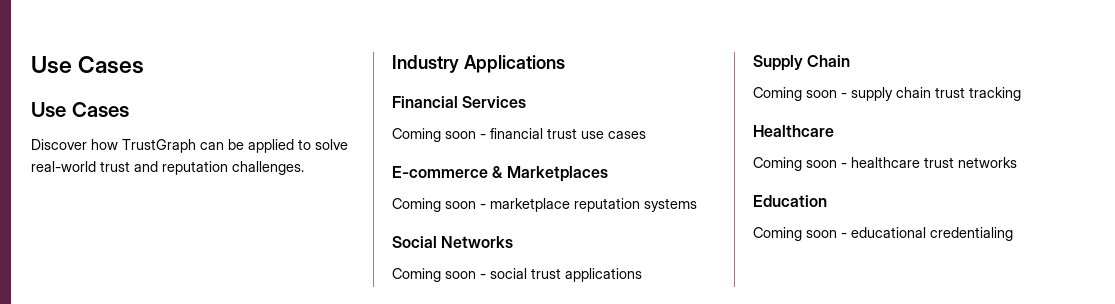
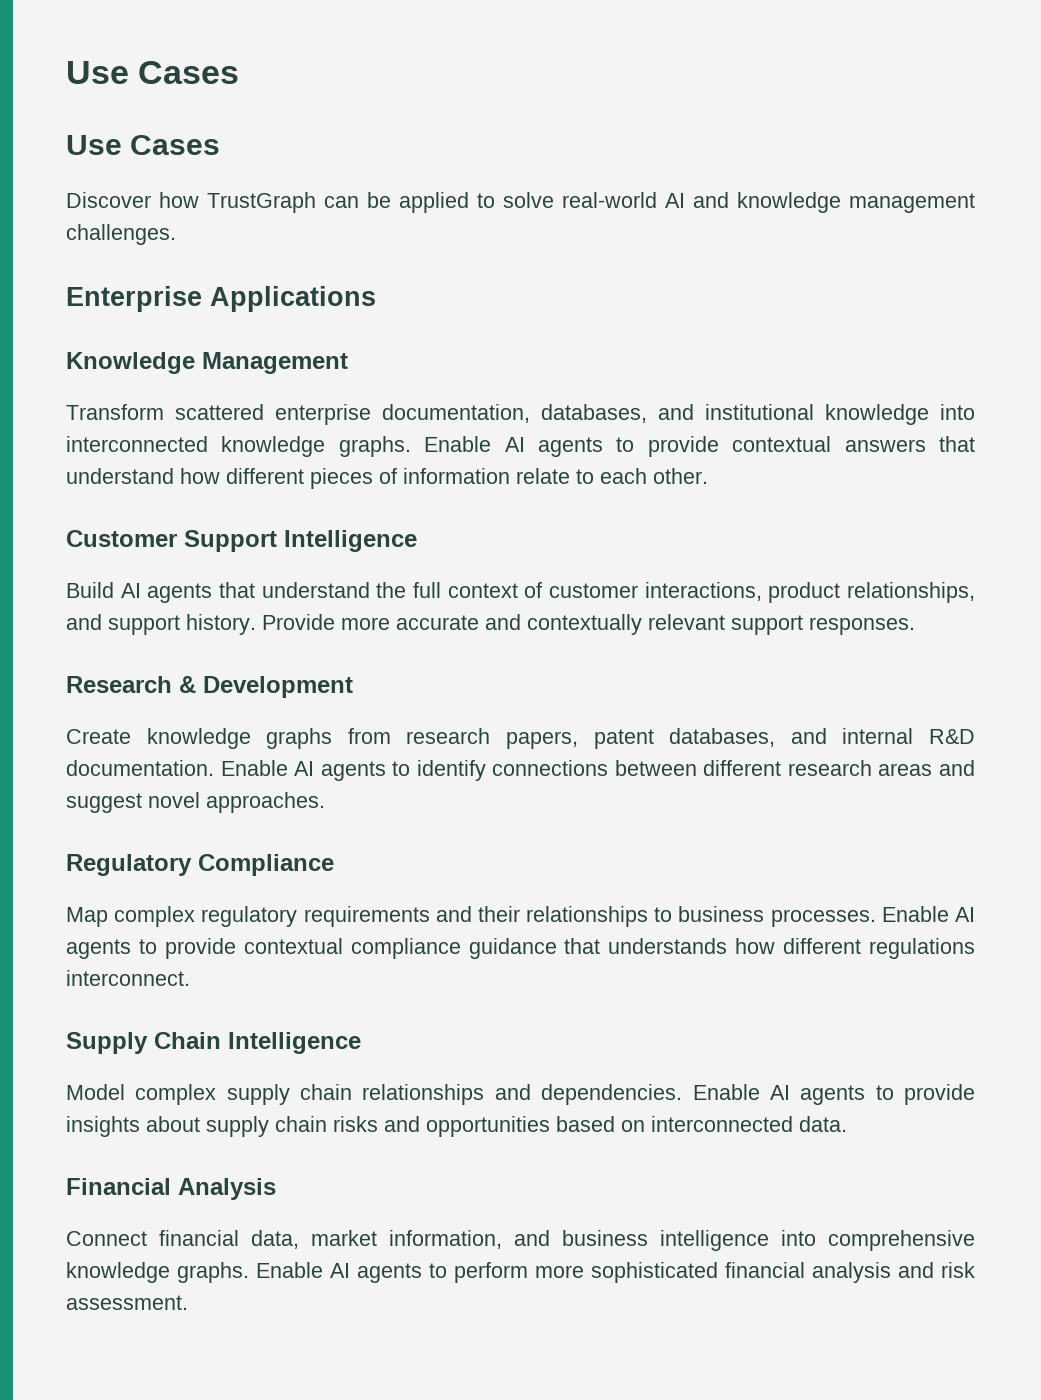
- Discover how TrustGraph can be applied to solve real-world trust and reputation challenges.
+ Discover how TrustGraph can be applied to solve real-world AI and knowledge management challenges.
- Industry Applications
+ Enterprise Applications
- Financial Services
- Coming soon - financial trust use cases
- E-commerce & Marketplaces
- Coming soon - marketplace reputation systems
- Social Networks
- Coming soon - social trust applications
- Supply Chain
- Coming soon - supply chain trust tracking
- Healthcare
- Coming soon - healthcare trust networks
- Education
- Coming soon - educational credentialing
+ Knowledge Management
+ Transform scattered enterprise documentation, databases, and institutional knowledge into interconnected knowledge graphs. Enable AI agents to provide contextual answers that understand how different pieces of information relate to each other.
+ Customer Support Intelligence
+ Build AI agents that understand the full context of customer interactions, product relationships, and support history. Provide more accurate and contextually relevant support responses.
+ Research & Development
+ Create knowledge graphs from research papers, patent databases, and internal R&D documentation. Enable AI agents to identify connections between different research areas and suggest novel approaches.
+ Regulatory Compliance
+ Map complex regulatory requirements and their relationships to business processes. Enable AI agents to provide contextual compliance guidance that understands how different regulations interconnect.
+ Supply Chain Intelligence
+ Model complex supply chain relationships and dependencies. Enable AI agents to provide insights about supply chain risks and opportunities based on interconnected data.
+ Financial Analysis
+ Connect financial data, market information, and business intelligence into comprehensive knowledge graphs. Enable AI agents to perform more sophisticated financial analysis and risk assessment.

